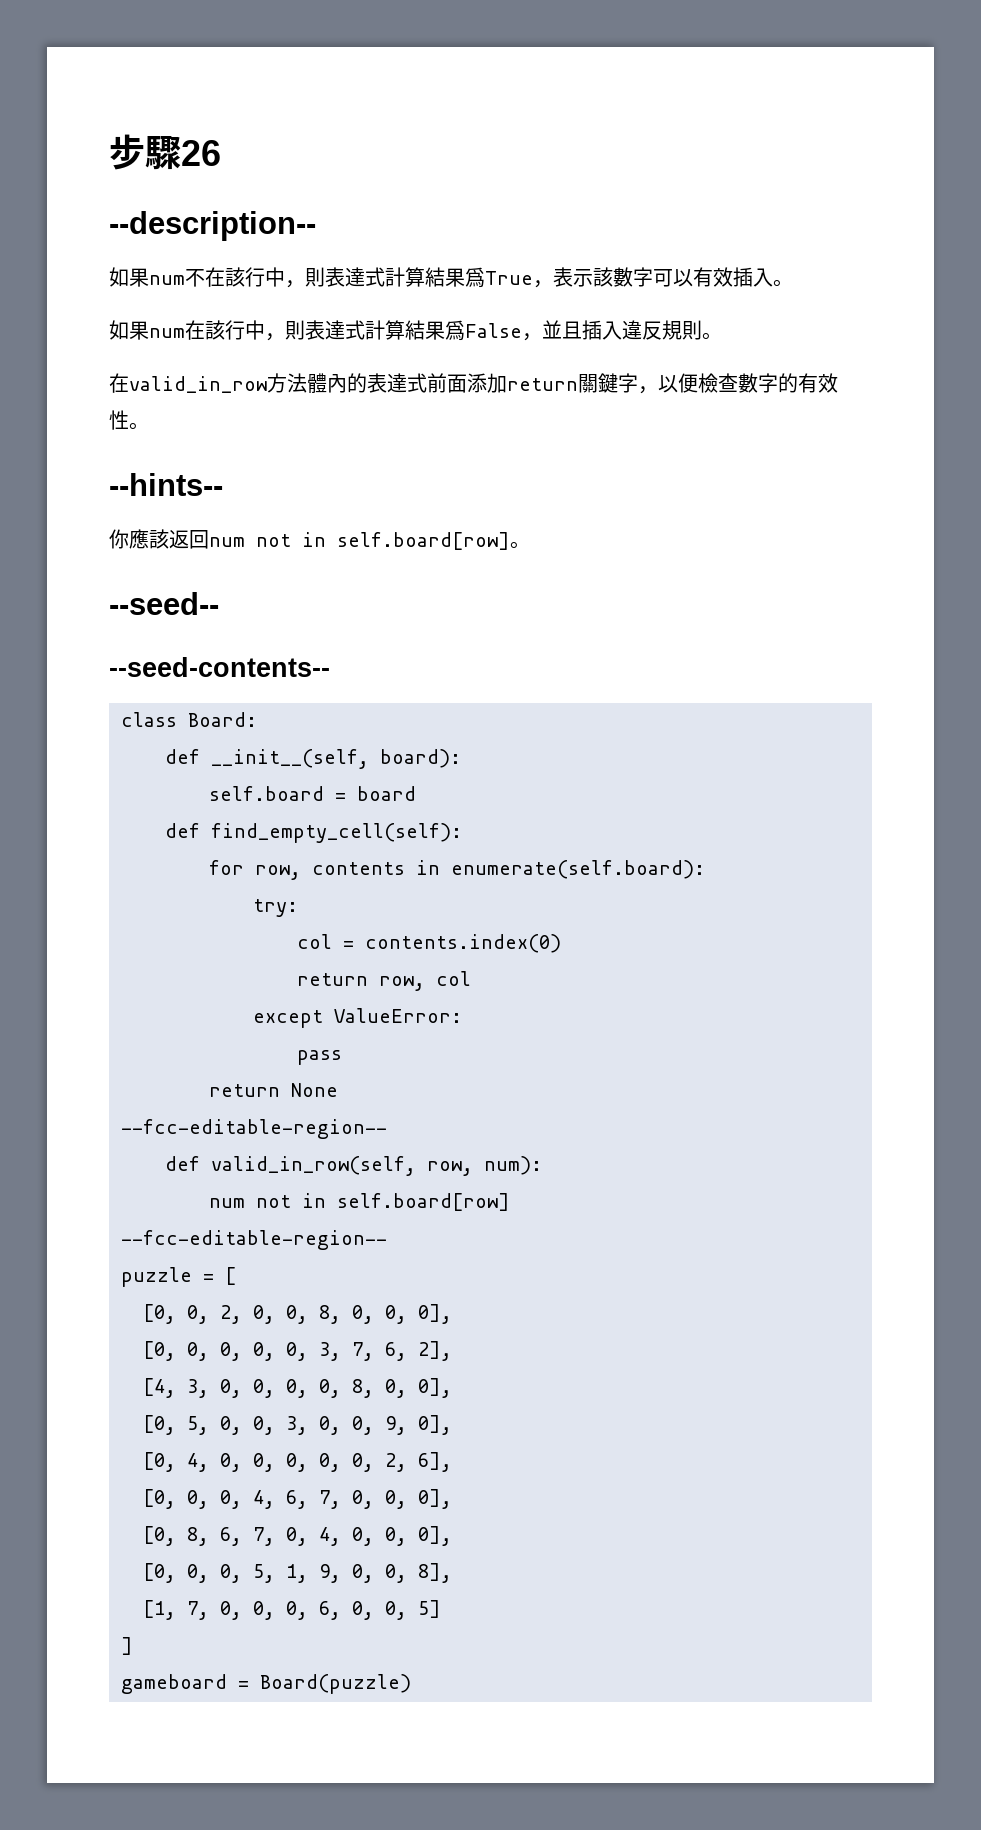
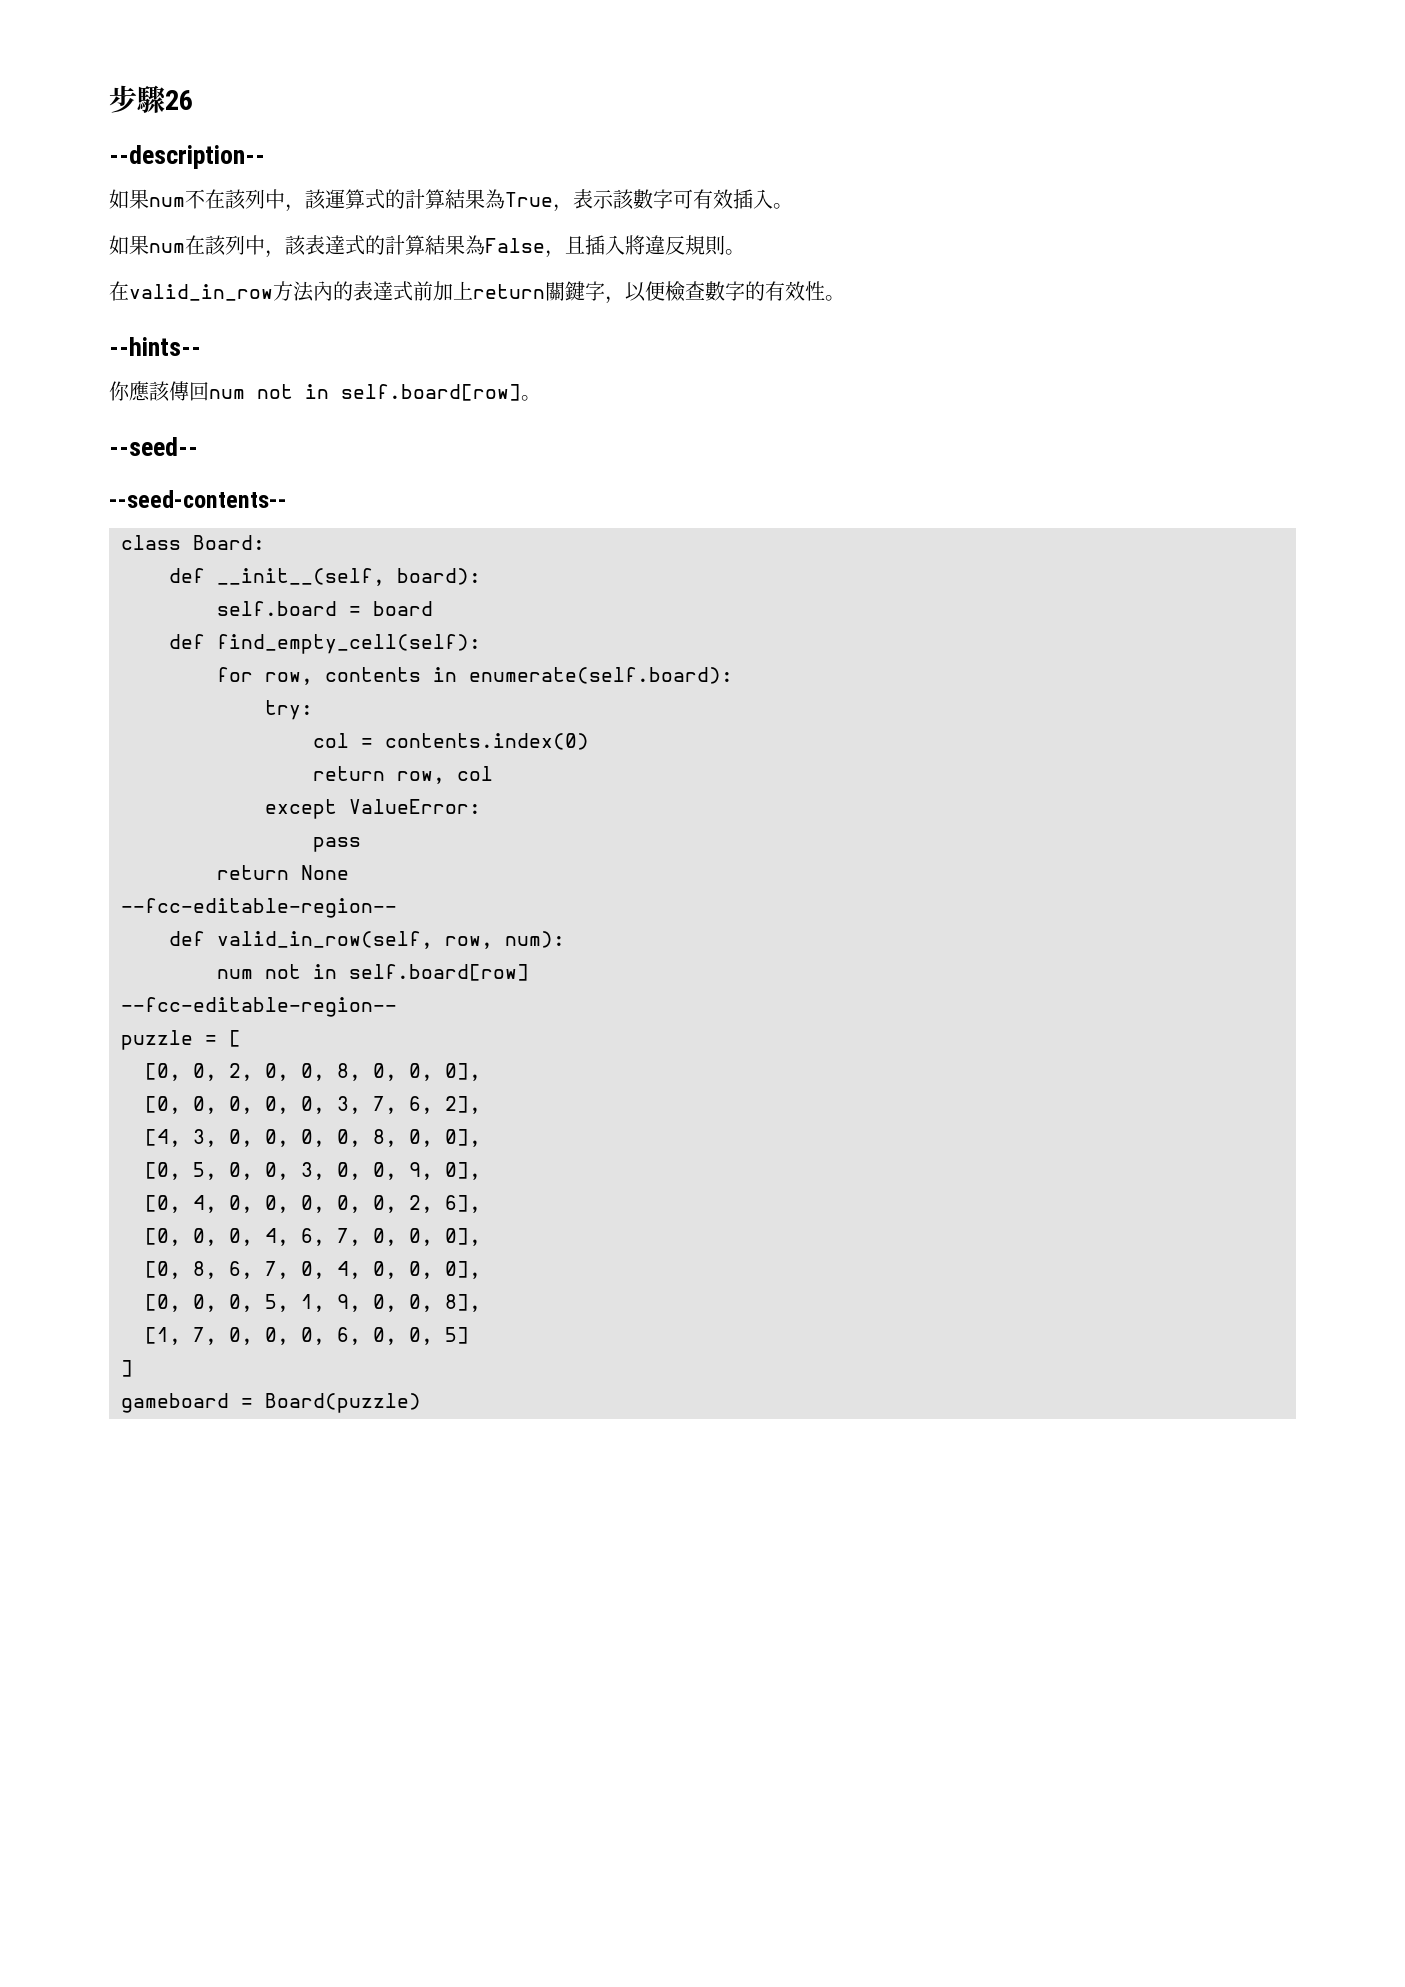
- 如果num不在該行中，則表達式計算結果爲True，表示該數字可以有效插入。
+ 如果num不在該列中，該運算式的計算結果為True，表示該數字可有效插入。
- 如果num在該行中，則表達式計算結果爲False，並且插入違反規則。
+ 如果num在該列中，該表達式的計算結果為False，且插入將違反規則。
- 在valid_in_row方法體內的表達式前面添加return關鍵字，以便檢查數字的有效性。
+ 在valid_in_row方法內的表達式前加上return關鍵字，以便檢查數字的有效性。
- 你應該返回num not in self.board[row]。
+ 你應該傳回num not in self.board[row]。

